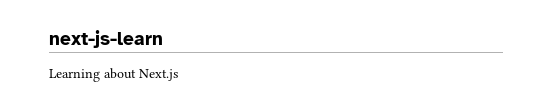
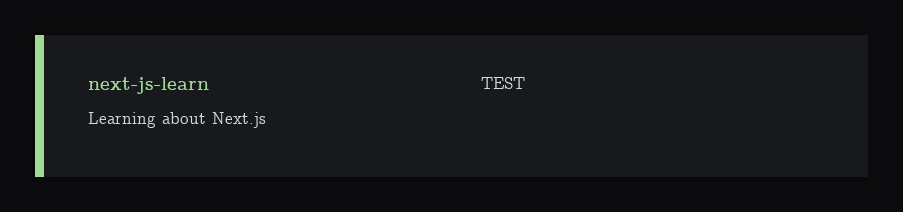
+ TEST

